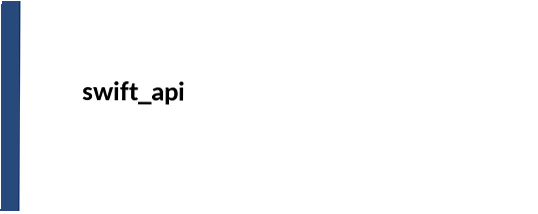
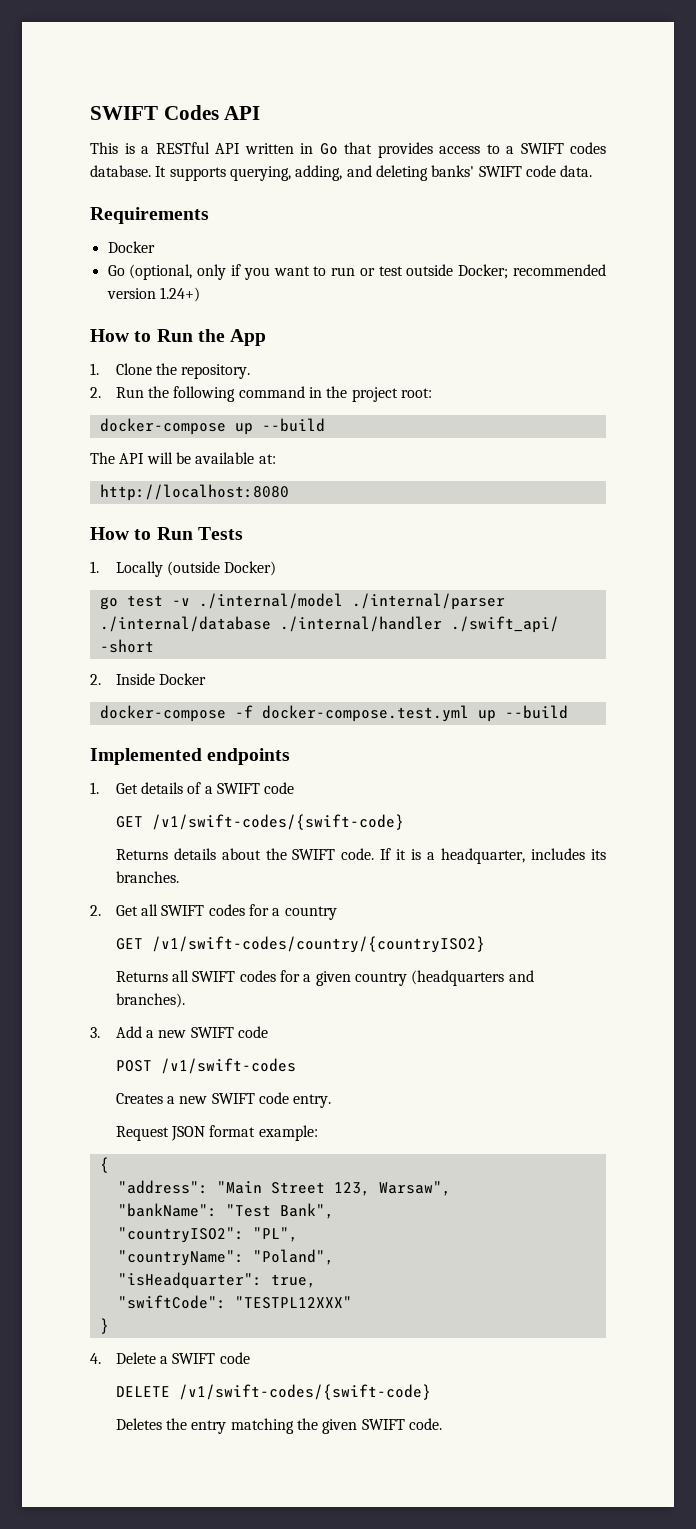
- swift_api
+ SWIFT Codes API
+ This is a RESTful API written in Go that provides access to a SWIFT codes database. It supports querying, adding, and deleting banks' SWIFT code data.
+ Requirements
+ Docker
+ Go (optional, only if you want to run or test outside Docker; recommended version 1.24+)
+ How to Run the App
+ 1. Clone the repository.
+ 2. Run the following command in the project root:
+ docker-compose up --build
+ The API will be available at:
+ http://localhost:8080
+ How to Run Tests
+ 1. Locally (outside Docker)
+ go test -v ./internal/model ./internal/parser ./internal/database ./internal/handler ./swift_api/ -short
+ 2. Inside Docker
+ docker-compose -f docker-compose.test.yml up --build
+ Implemented endpoints
+ 1. Get details of a SWIFT code
+ GET /v1/swift-codes/{swift-code}
+ Returns details about the SWIFT code. If it is a headquarter, includes its branches.
+ 2. Get all SWIFT codes for a country
+ GET /v1/swift-codes/country/{countryISO2}
+ Returns all SWIFT codes for a given country (headquarters and branches).
+ 3. Add a new SWIFT code
+ POST /v1/swift-codes
+ Creates a new SWIFT code entry.
+ Request JSON format example:
+ {
+ "address": "Main Street 123, Warsaw",
+ "bankName": "Test Bank",
+ "countryISO2": "PL",
+ "countryName": "Poland",
+ "isHeadquarter": true,
+ "swiftCode": "TESTPL12XXX"
+ }
+ 4. Delete a SWIFT code
+ DELETE /v1/swift-codes/{swift-code}
+ Deletes the entry matching the given SWIFT code.

